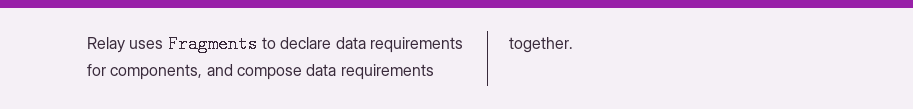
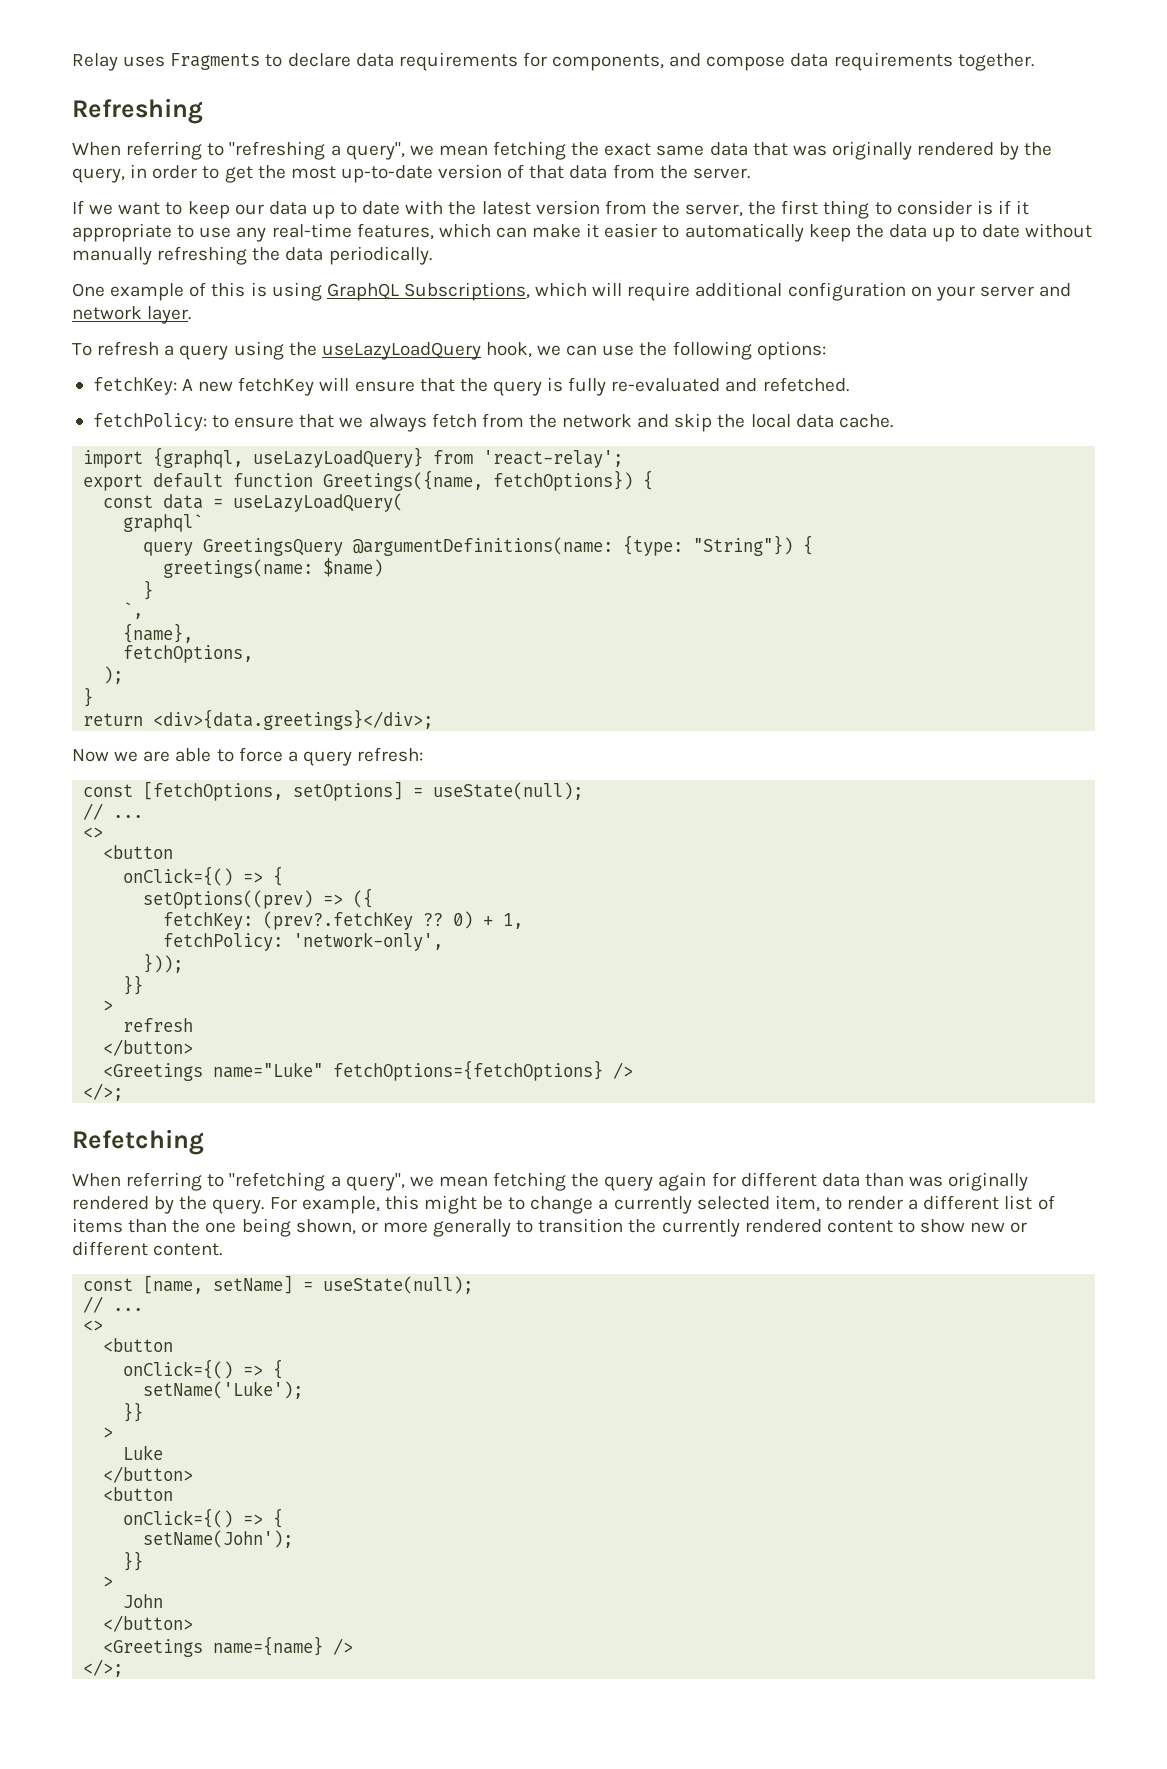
+ Refreshing
+ When referring to "refreshing a query", we mean fetching the exact same data that was originally rendered by the query, in order to get the most up-to-date version of that data from the server.
+ If we want to keep our data up to date with the latest version from the server, the first thing to consider is if it appropriate to use any real-time features, which can make it easier to automatically keep the data up to date without manually refreshing the data periodically.
+ One example of this is using GraphQL Subscriptions, which will require additional configuration on your server and network layer.
+ To refresh a query using the useLazyLoadQuery hook, we can use the following options:
+ fetchKey: A new fetchKey will ensure that the query is fully re-evaluated and refetched.
+ fetchPolicy: to ensure that we always fetch from the network and skip the local data cache.
+ import {graphql, useLazyLoadQuery} from 'react-relay';
+ export default function Greetings({name, fetchOptions}) {
+ const data = useLazyLoadQuery(
+ graphql`
+ query GreetingsQuery @argumentDefinitions(name: {type: "String"}) {
+ greetings(name: $name)
+ }
+ `,
+ {name},
+ fetchOptions,
+ );
+ }
+ return <div>{data.greetings}</div>;
+ Now we are able to force a query refresh:
+ const [fetchOptions, setOptions] = useState(null);
+ // ...
+ <>
+ <button
+ onClick={() => {
+ setOptions((prev) => ({
+ fetchKey: (prev?.fetchKey ?? 0) + 1,
+ fetchPolicy: 'network-only',
+ }));
+ }}
+ >
+ refresh
+ </button>
+ <Greetings name="Luke" fetchOptions={fetchOptions} />
+ </>;
+ Refetching
+ When referring to "refetching a query", we mean fetching the query again for different data than was originally rendered by the query. For example, this might be to change a currently selected item, to render a different list of items than the one being shown, or more generally to transition the currently rendered content to show new or different content.
+ const [name, setName] = useState(null);
+ // ...
+ <>
+ <button
+ onClick={() => {
+ setName('Luke');
+ }}
+ >
+ Luke
+ </button>
+ <button
+ onClick={() => {
+ setName(John');
+ }}
+ >
+ John
+ </button>
+ <Greetings name={name} />
+ </>;

